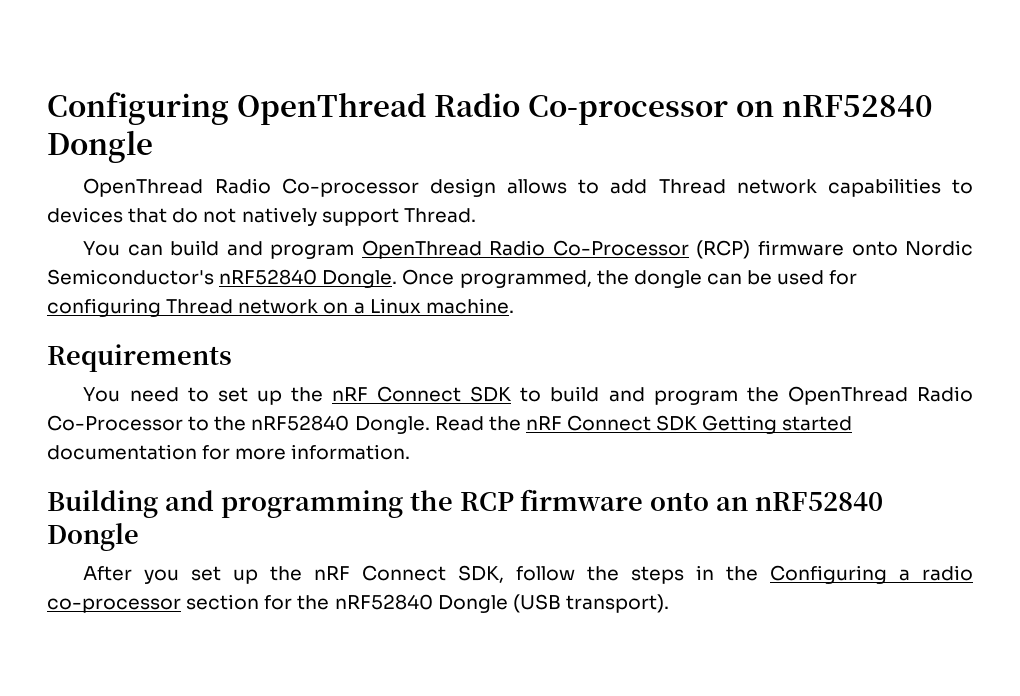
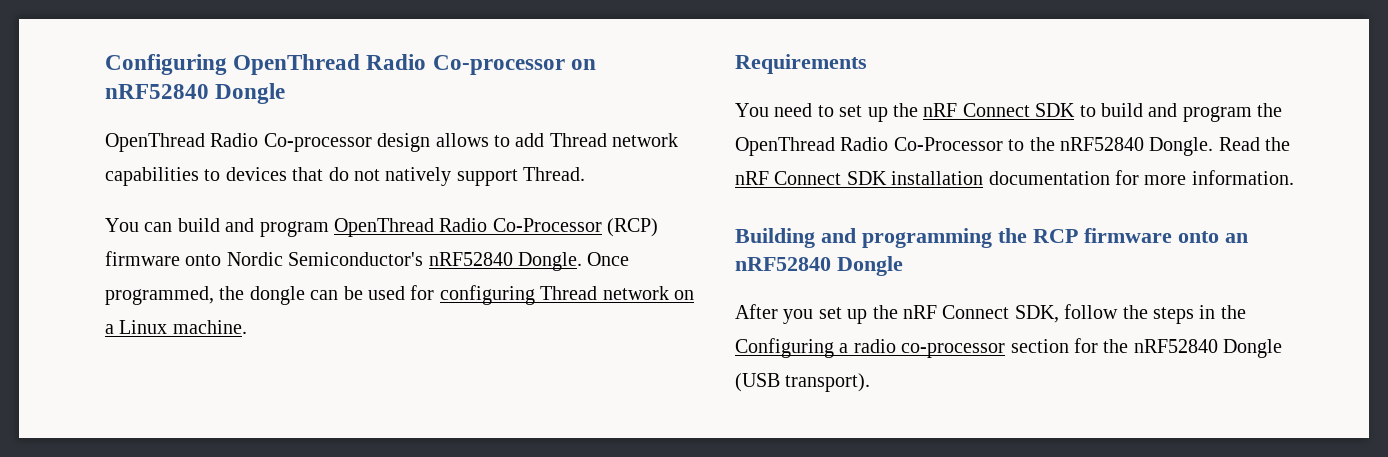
- Read the nRF Connect SDK Getting started documentation for more information.
+ Read the nRF Connect SDK installation documentation for more information.

